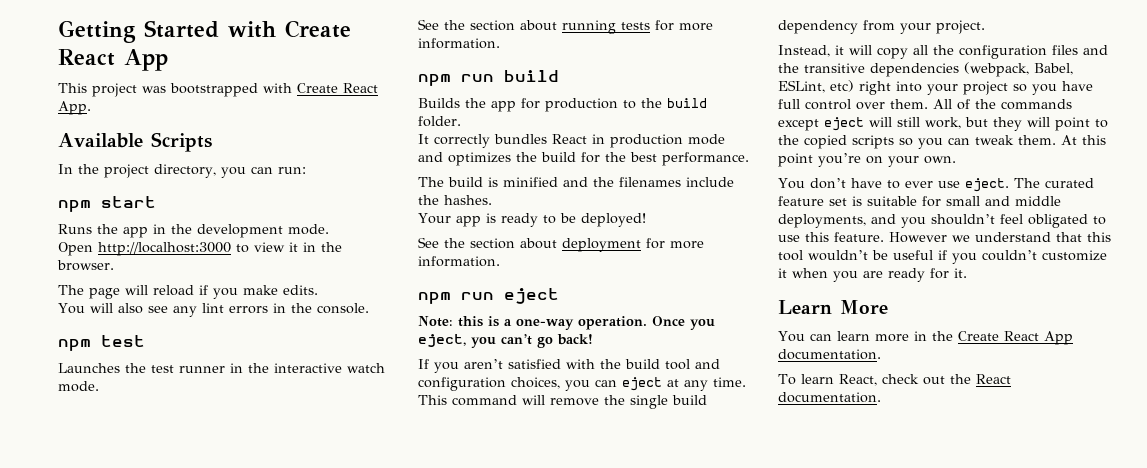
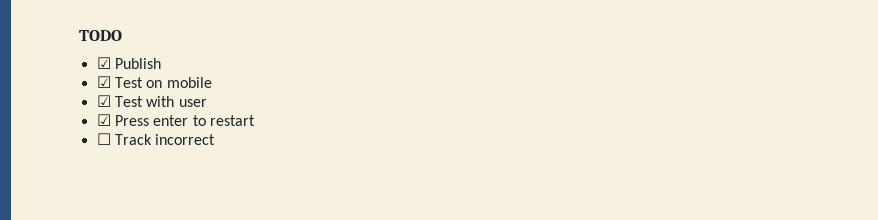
- Getting Started with Create React App
- This project was bootstrapped with Create React App.
- Available Scripts
- In the project directory, you can run:
- npm start
- Runs the app in the development mode.
- Open http://localhost:3000 to view it in the browser.
- The page will reload if you make edits.
- You will also see any lint errors in the console.
- npm test
- Launches the test runner in the interactive watch mode.
- See the section about running tests for more information.
- npm run build
- Builds the app for production to the build folder.
- It correctly bundles React in production mode and optimizes the build for the best performance.
- The build is minified and the filenames include the hashes.
- Your app is ready to be deployed!
- See the section about deployment for more information.
- npm run eject
- Note: this is a one-way operation. Once you eject, you can’t go back!
- If you aren’t satisfied with the build tool and configuration choices, you can eject at any time. This command will remove the single build dependency from your project.
- Instead, it will copy all the configuration files and the transitive dependencies (webpack, Babel, ESLint, etc) right into your project so you have full control over them. All of the commands except eject will still work, but they will point to the copied scripts so you can tweak them. At this point you’re on your own.
- You don’t have to ever use eject. The curated feature set is suitable for small and middle deployments, and you shouldn’t feel obligated to use this feature. However we understand that this tool wouldn’t be useful if you couldn’t customize it when you are ready for it.
- Learn More
- You can learn more in the Create React App documentation.
- To learn React, check out the React documentation.
+ TODO
+ ☑ Publish
+ ☑ Test on mobile
+ ☑ Test with user
+ ☑ Press enter to restart
+ ☐ Track incorrect

